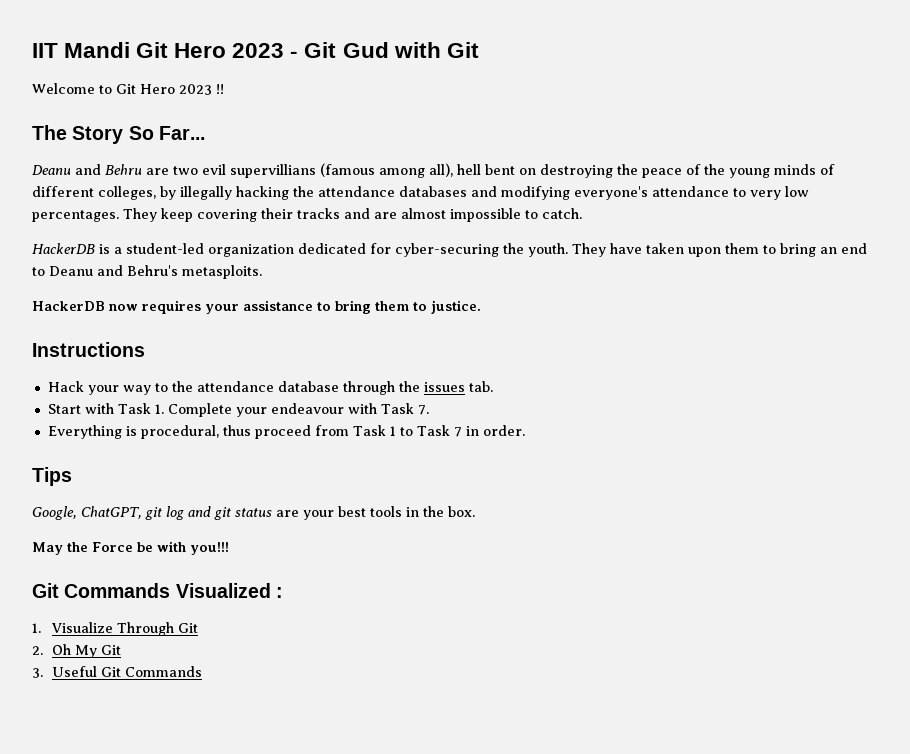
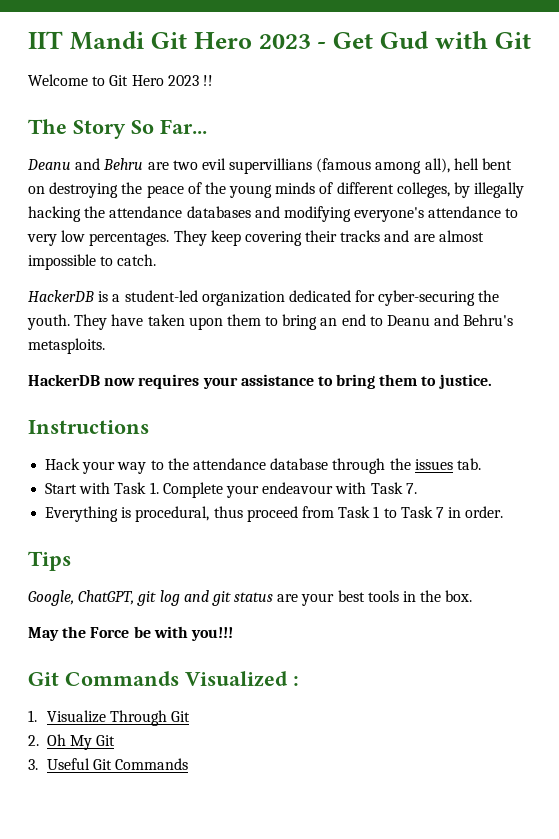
- IIT Mandi Git Hero 2023 - Git Gud with Git
+ IIT Mandi Git Hero 2023 - Get Gud with Git

